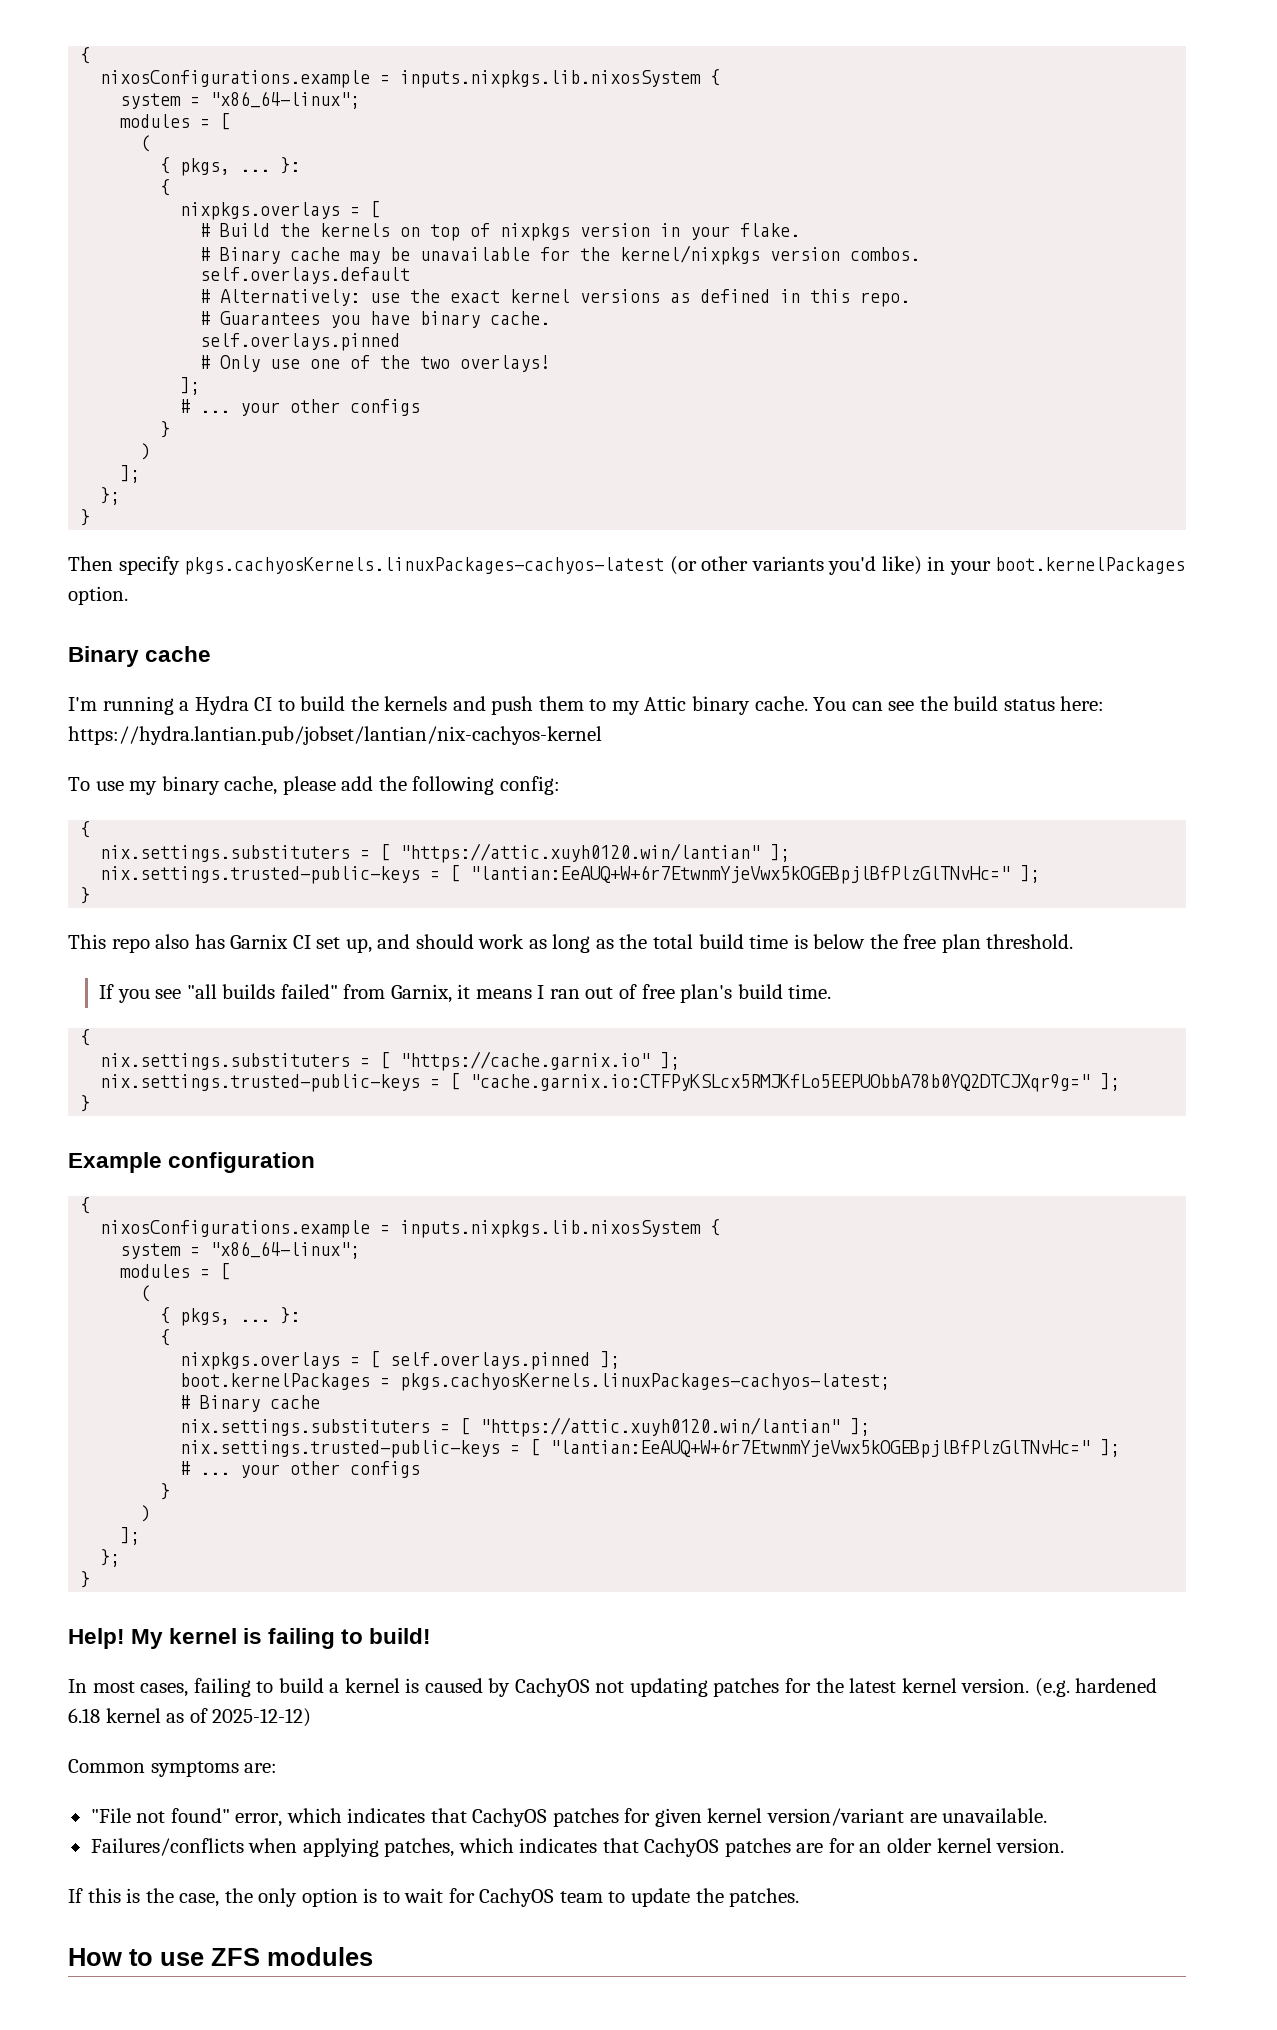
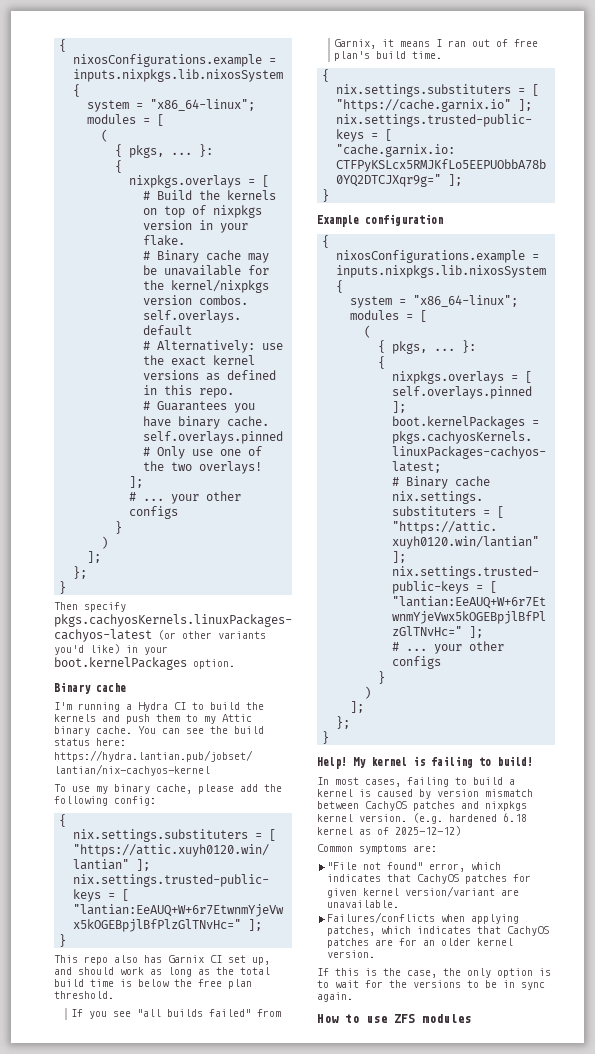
- In most cases, failing to build a kernel is caused by CachyOS not updating patches for the latest kernel version.
+ In most cases, failing to build a kernel is caused by version mismatch between CachyOS patches and nixpkgs kernel version.
- If this is the case, the only option is to wait for CachyOS team to update the patches.
+ If this is the case, the only option is to wait for the versions to be in sync again.

